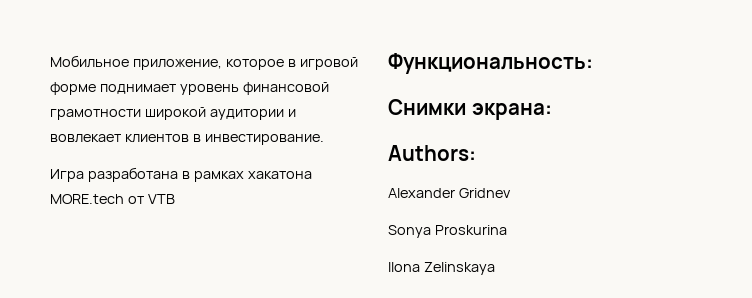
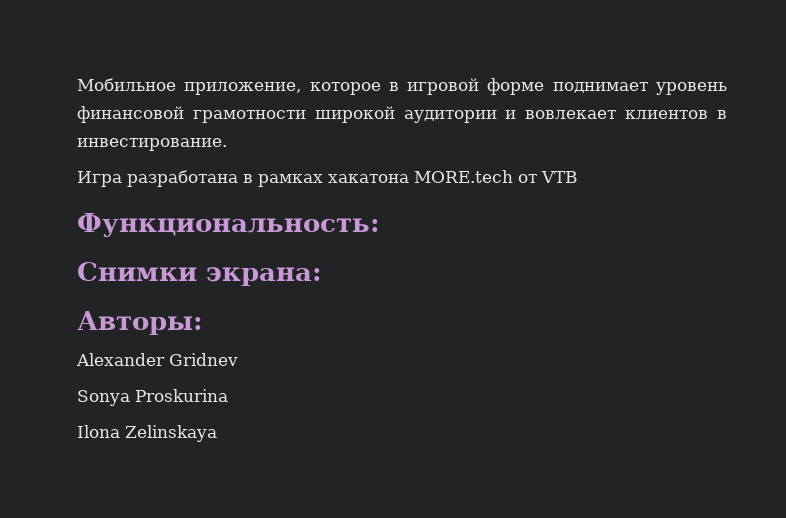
- Authors:
+ Авторы:

